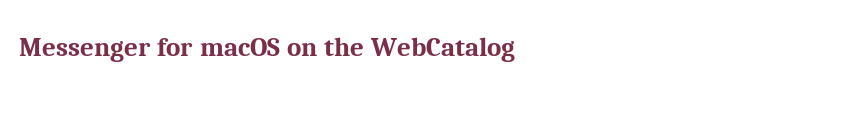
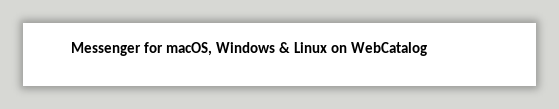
- Messenger for macOS on the WebCatalog
+ Messenger for macOS, Windows & Linux on WebCatalog

